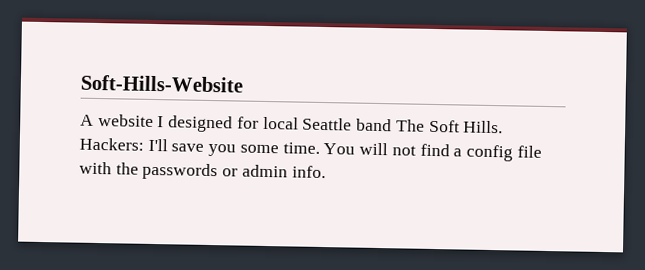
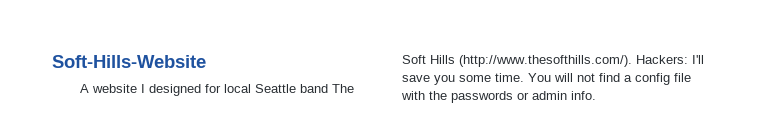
- A website I designed for local Seattle band The Soft Hills. Hackers: I'll save you some time.
+ A website I designed for local Seattle band The Soft Hills (http://www.thesofthills.com/). Hackers: I'll save you some time.

